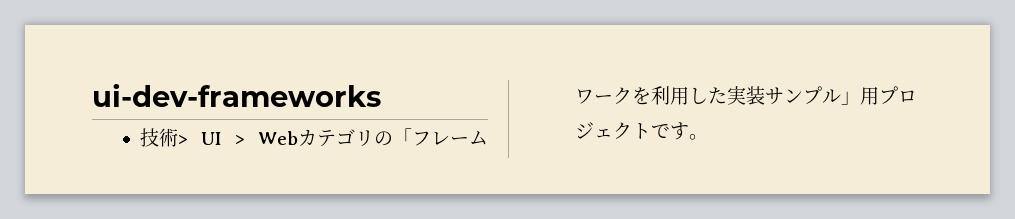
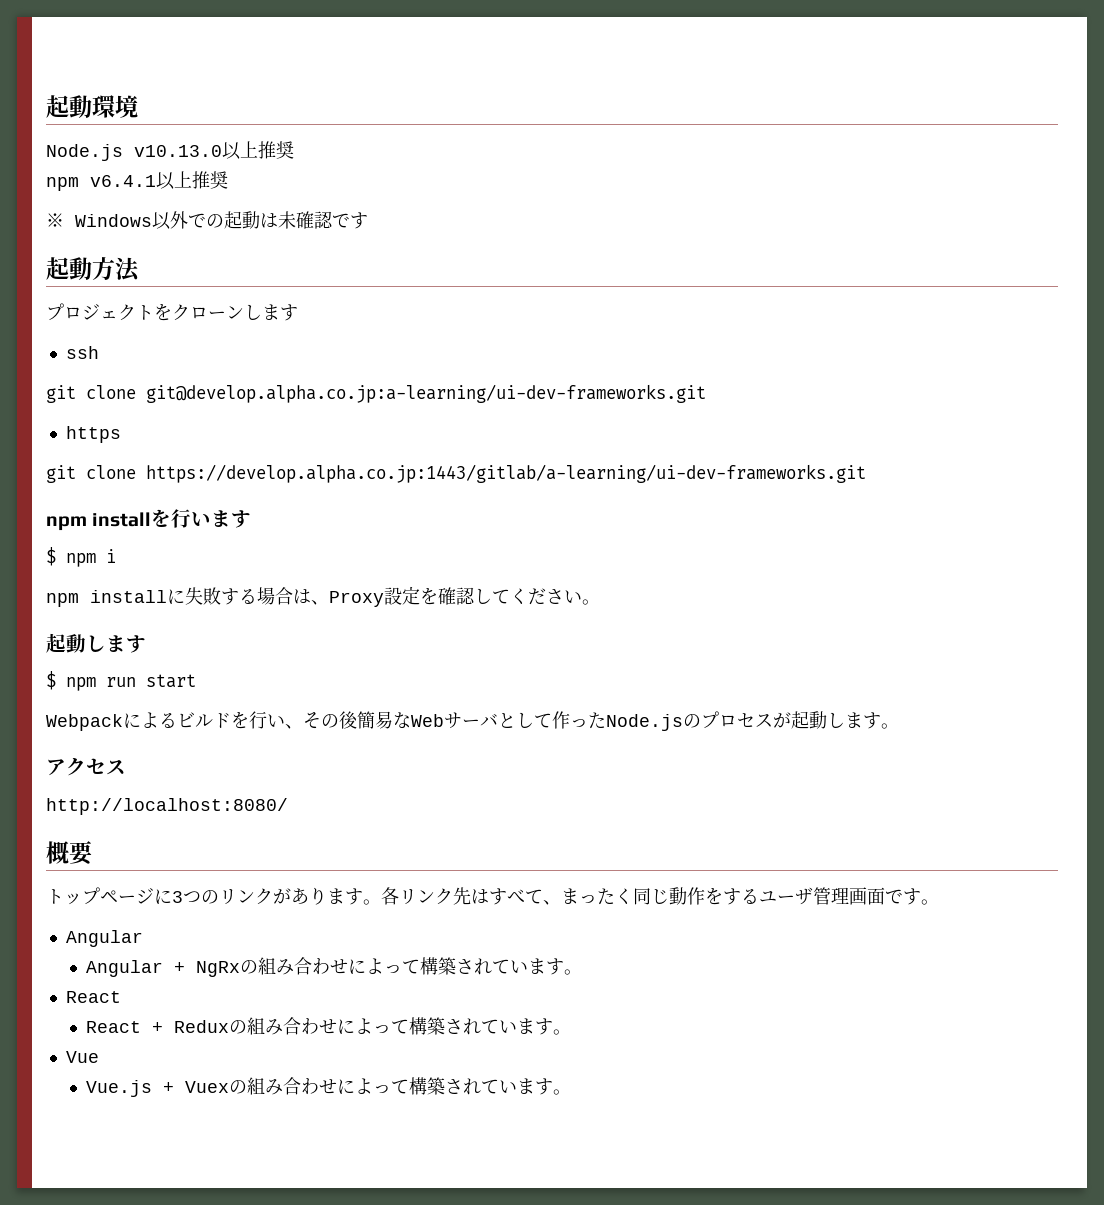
- ui-dev-frameworks
- 技術> UI > Webカテゴリの「フレームワークを利用した実装サンプル」用プロジェクトです。
+ 起動環境
+ Node.js v10.13.0以上推奨
+ npm v6.4.1以上推奨
+ ※ Windows以外での起動は未確認です
+ 起動方法
+ プロジェクトをクローンします
+ ssh
+ git clone git@develop.alpha.co.jp:a-learning/ui-dev-frameworks.git
+ https
+ git clone https://develop.alpha.co.jp:1443/gitlab/a-learning/ui-dev-frameworks.git
+ npm installを行います
+ $ npm i
+ npm installに失敗する場合は、Proxy設定を確認してください。
+ 起動します
+ $ npm run start
+ Webpackによるビルドを行い、その後簡易なWebサーバとして作ったNode.jsのプロセスが起動します。
+ アクセス
+ http://localhost:8080/
+ 概要
+ トップページに3つのリンクがあります。各リンク先はすべて、まったく同じ動作をするユーザ管理画面です。
+ Angular
+ Angular + NgRxの組み合わせによって構築されています。
+ React
+ React + Reduxの組み合わせによって構築されています。
+ Vue
+ Vue.js + Vuexの組み合わせによって構築されています。

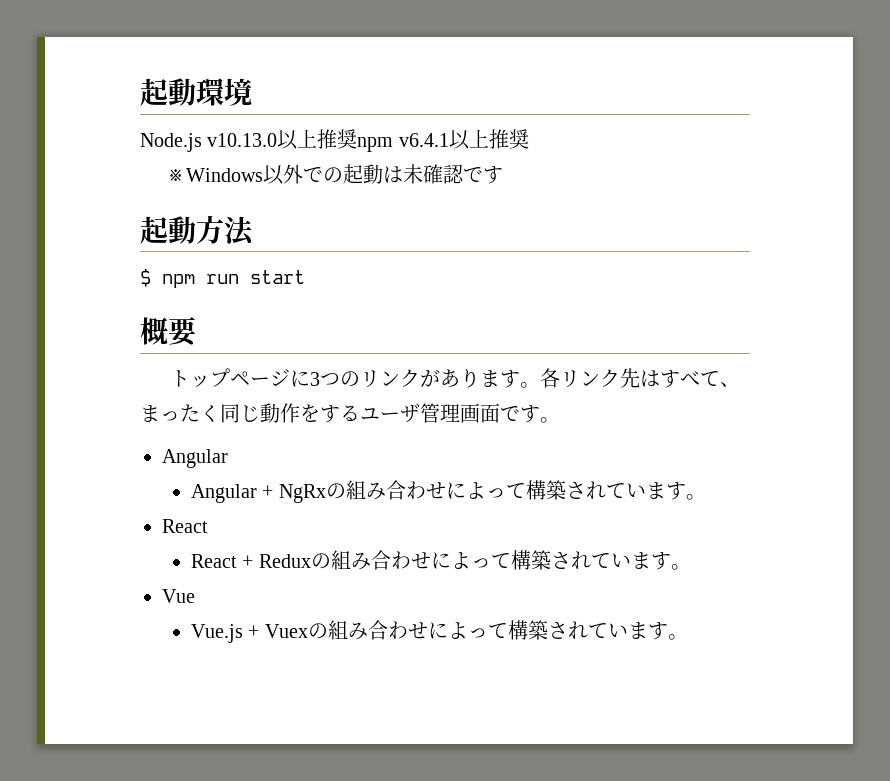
- Node.js v10.13.0以上推奨
- npm v6.4.1以上推奨
+ Node.js v10.13.0以上推奨npm v6.4.1以上推奨
- プロジェクトをクローンします
- ssh
- git clone git@develop.alpha.co.jp:a-learning/ui-dev-frameworks.git
- https
- git clone https://develop.alpha.co.jp:1443/gitlab/a-learning/ui-dev-frameworks.git
- npm installを行います
- $ npm i
- npm installに失敗する場合は、Proxy設定を確認してください。
- 起動します
  $ npm run start
- Webpackによるビルドを行い、その後簡易なWebサーバとして作ったNode.jsのプロセスが起動します。
- アクセス
- http://localhost:8080/

